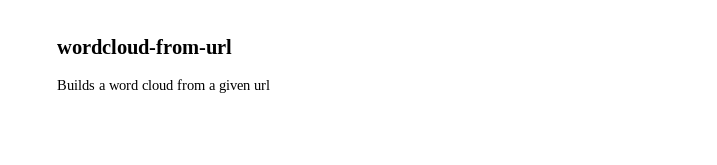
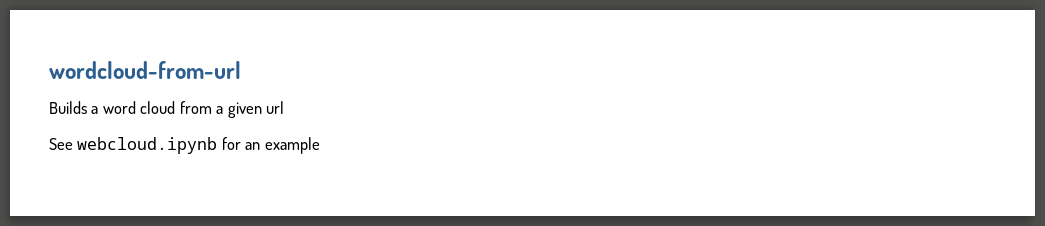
+ See webcloud.ipynb for an example

